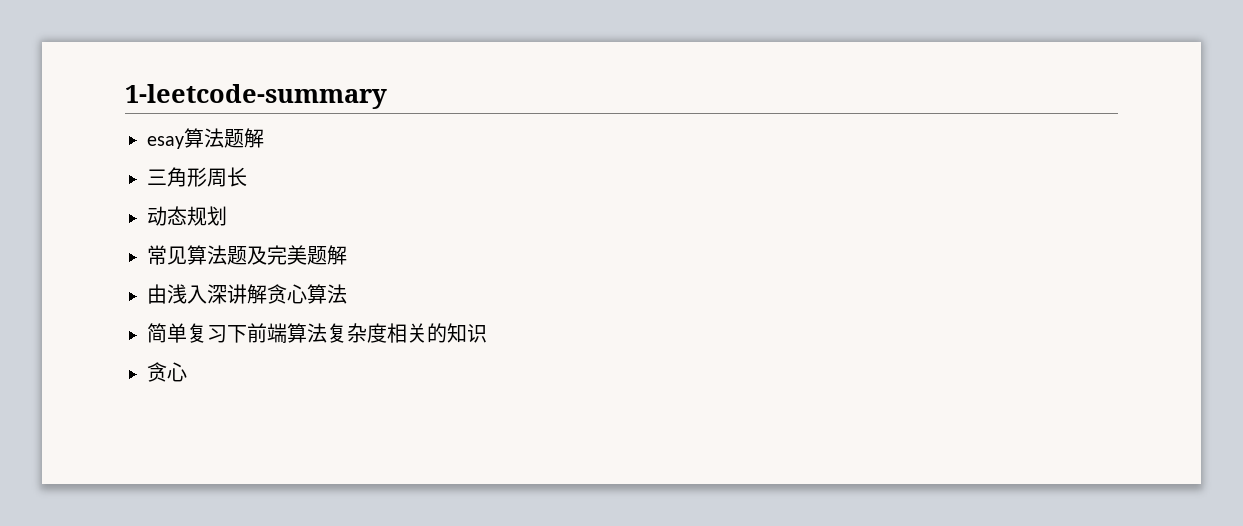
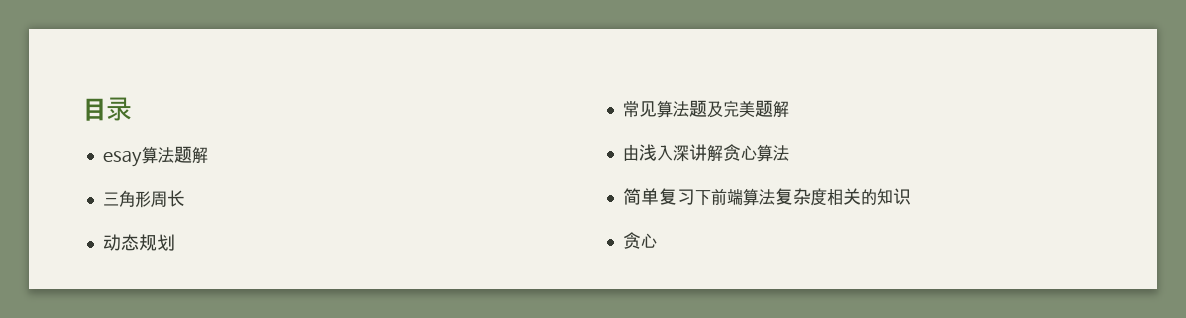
- 1-leetcode-summary
+ 目录

